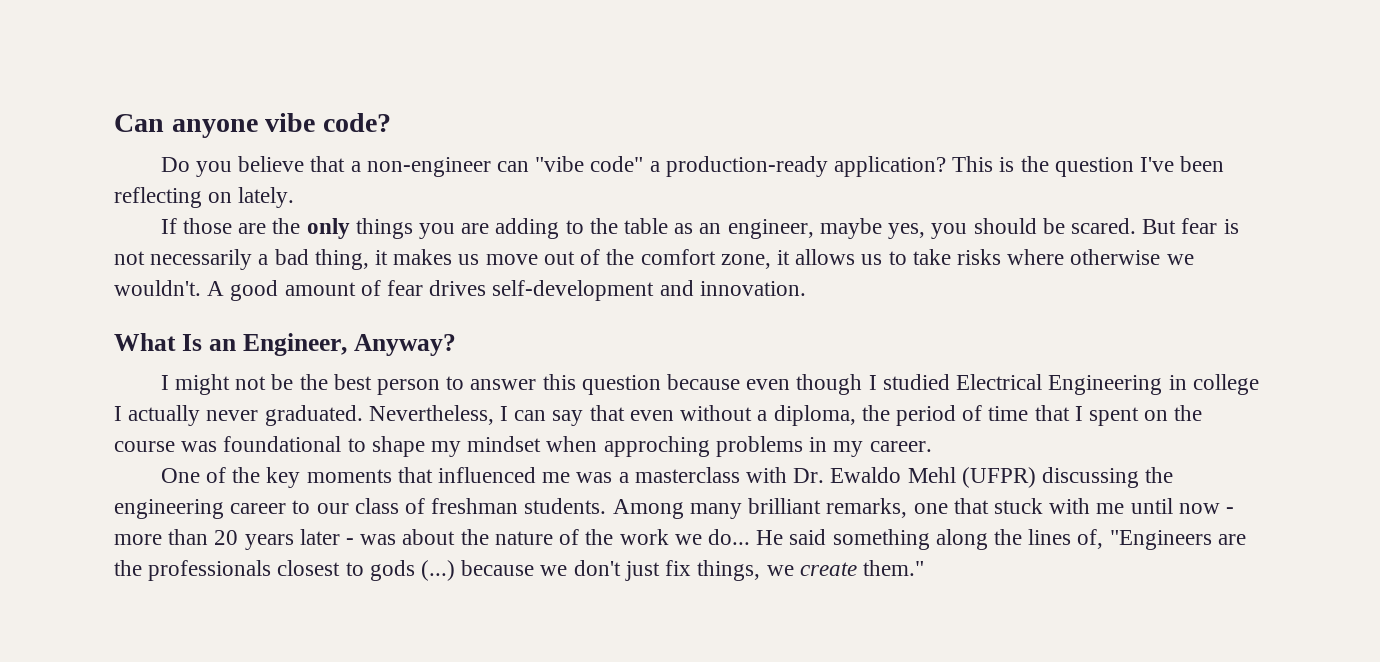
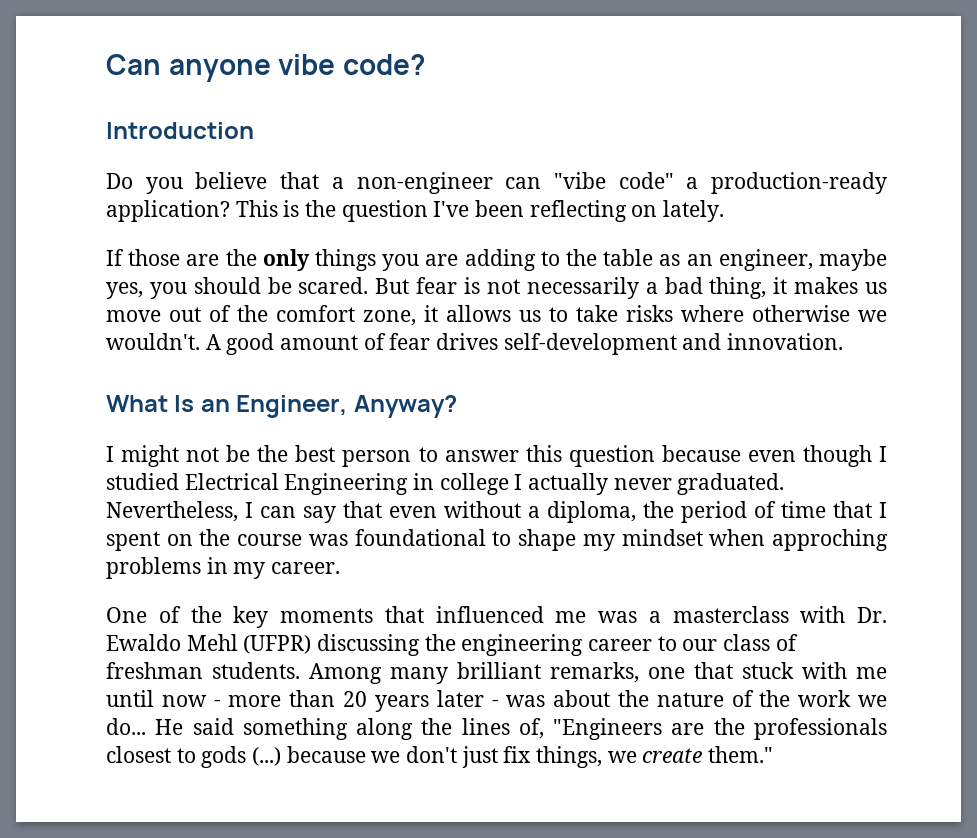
+ Introduction

